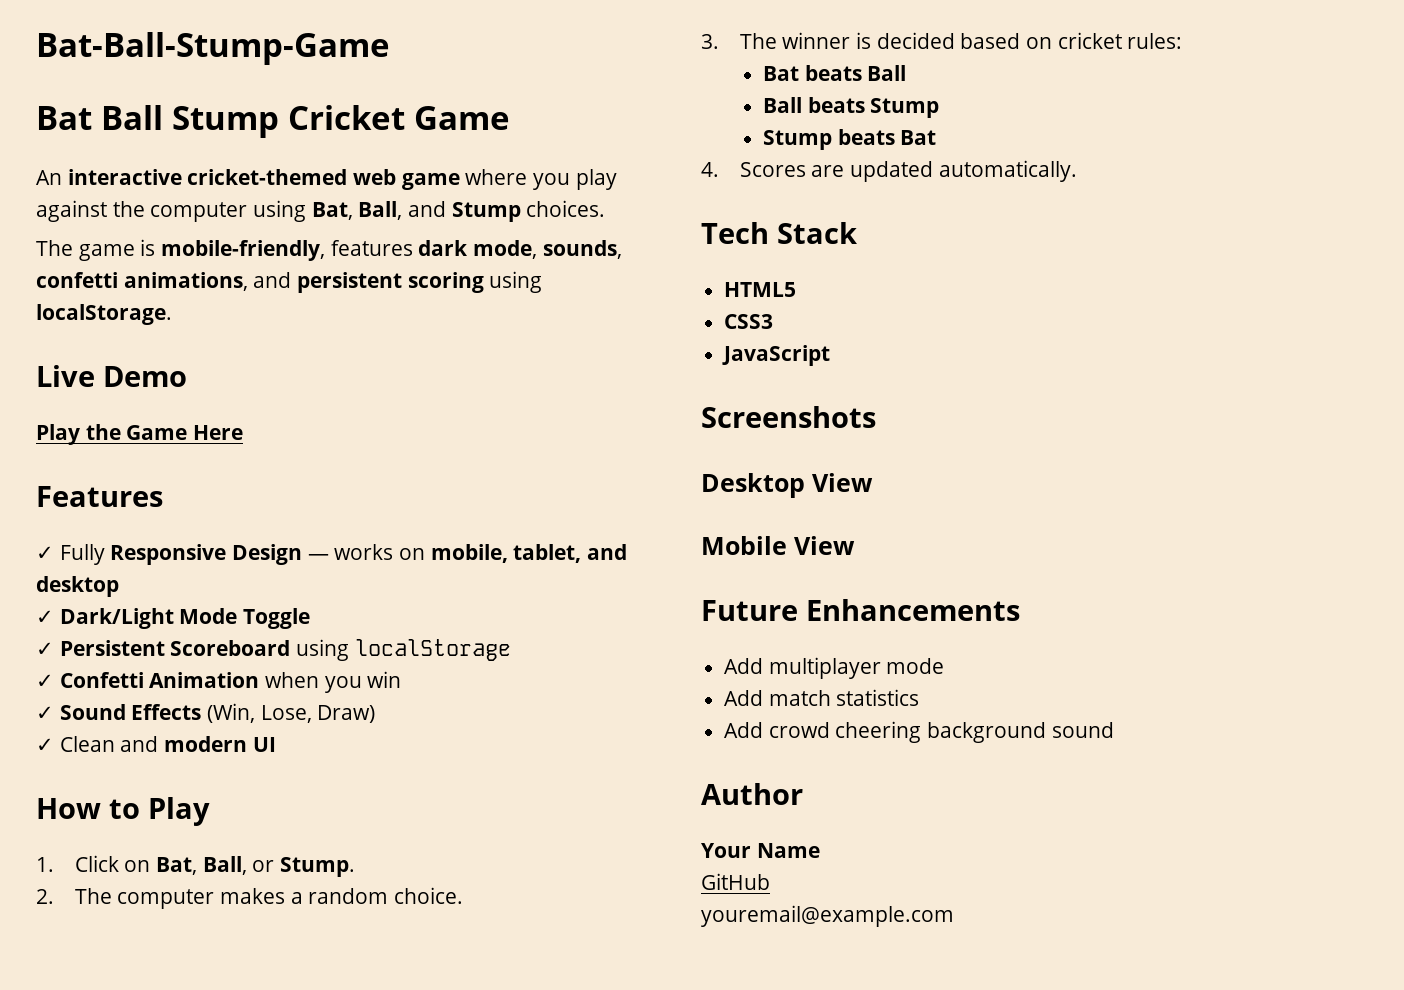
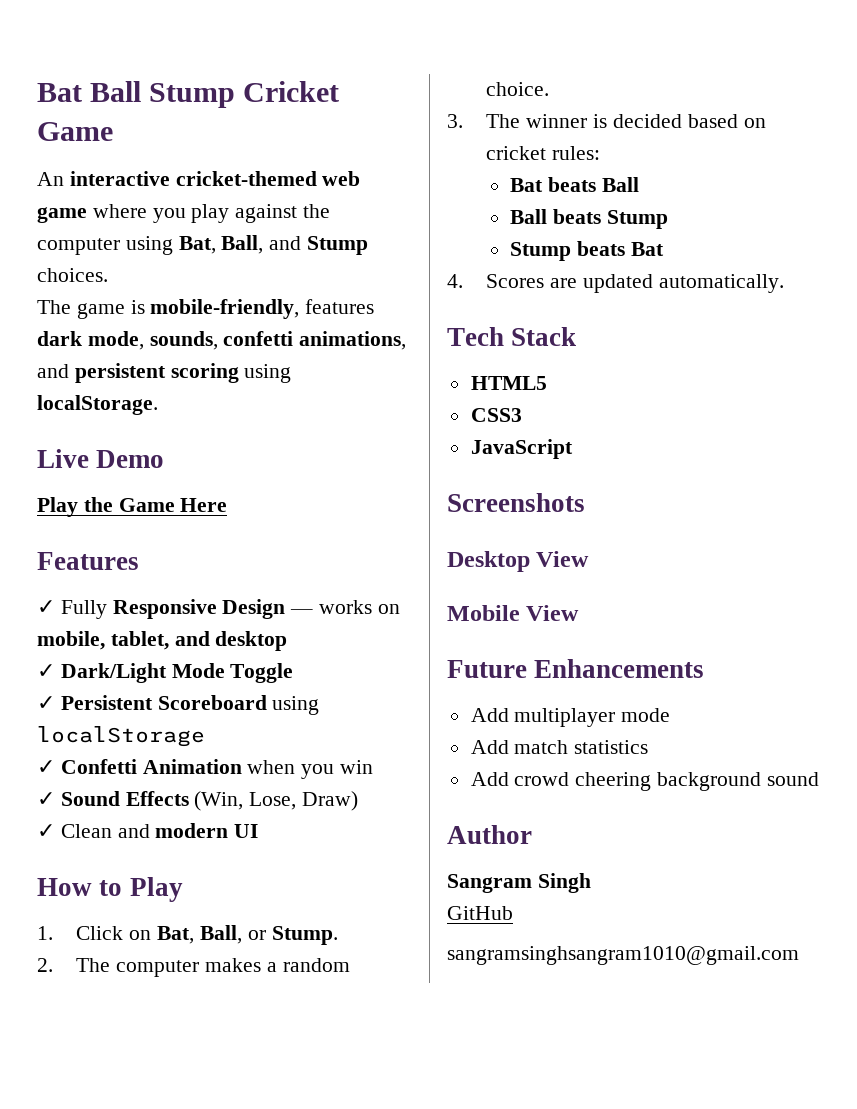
- Bat-Ball-Stump-Game
- Your Name
+ Sangram Singh
- youremail@example.com
+ sangramsinghsangram1010@gmail.com

